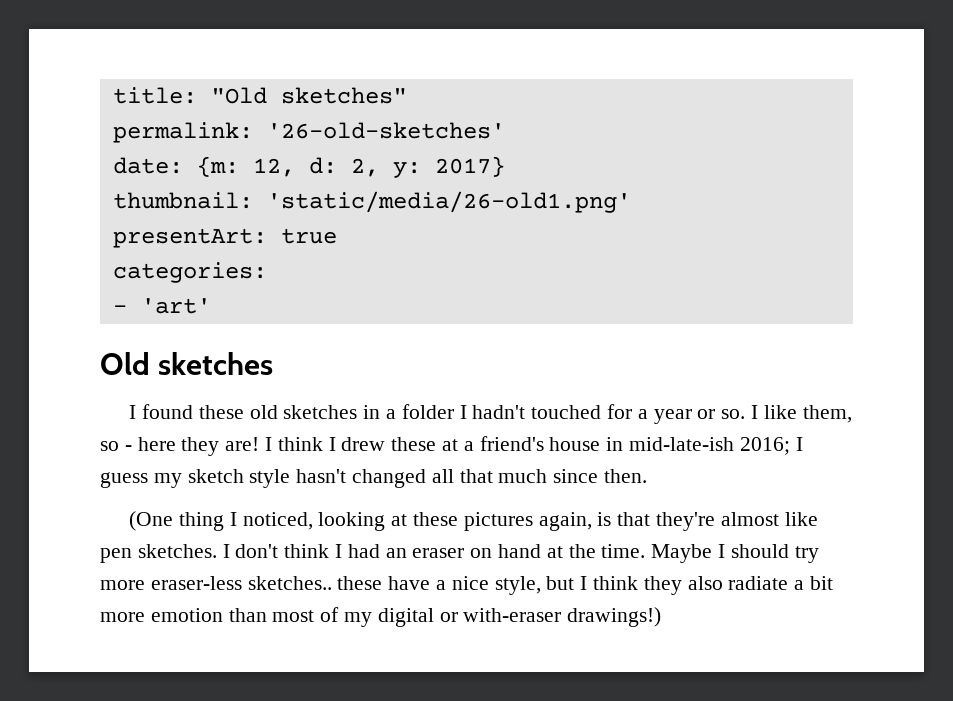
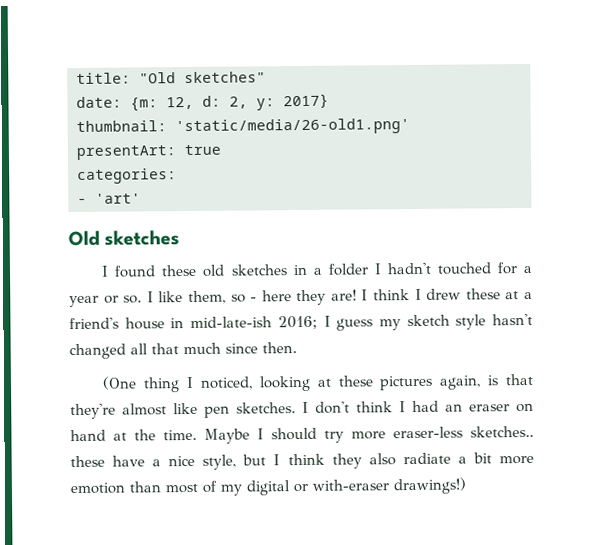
- permalink: '26-old-sketches'

